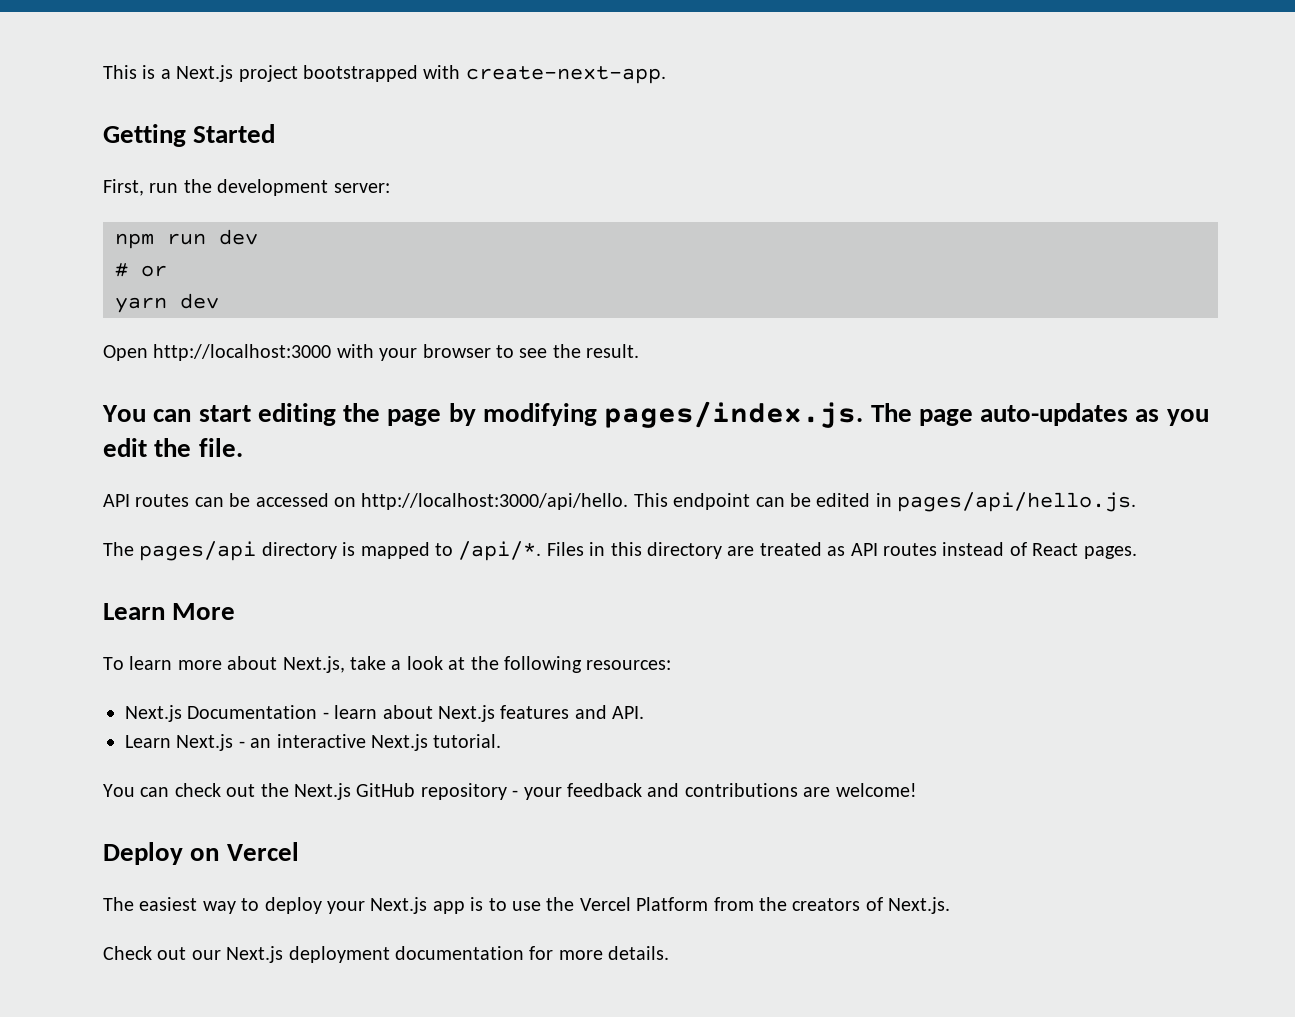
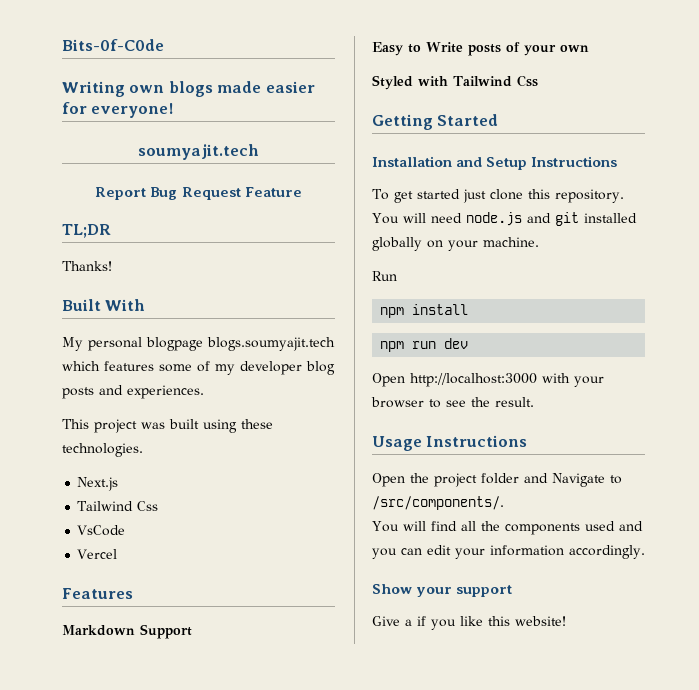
- This is a Next.js project bootstrapped with create-next-app.
+ Bits-0f-C0de
+ Writing own blogs made easier for everyone!
+ soumyajit.tech
+ Report Bug Request Feature
+ TL;DR
+ Thanks!
+ Built With
+ My personal blogpage blogs.soumyajit.tech which features some of my developer blog posts and experiences.
+ This project was built using these technologies.
+ Next.js
+ Tailwind Css
+ VsCode
+ Vercel
+ Features
+ Markdown Support
+ Easy to Write posts of your own
+ Styled with Tailwind Css
  Getting Started
- First, run the development server:
+ Installation and Setup Instructions
+ To get started just clone this repository. You will need node.js and git installed globally on your machine.
+ Run
+ npm install
- # or
- yarn dev
- You can start editing the page by modifying pages/index.js. The page auto-updates as you edit the file.
- API routes can be accessed on http://localhost:3000/api/hello. This endpoint can be edited in pages/api/hello.js.
- The pages/api directory is mapped to /api/*. Files in this directory are treated as API routes instead of React pages.
- Learn More
- To learn more about Next.js, take a look at the following resources:
- Next.js Documentation - learn about Next.js features and API.
- Learn Next.js - an interactive Next.js tutorial.
- You can check out the Next.js GitHub repository - your feedback and contributions are welcome!
- Deploy on Vercel
- The easiest way to deploy your Next.js app is to use the Vercel Platform from the creators of Next.js.
- Check out our Next.js deployment documentation for more details.
+ Usage Instructions
+ Open the project folder and Navigate to /src/components/.
+ You will find all the components used and you can edit your information accordingly.
+ Show your support
+ Give a if you like this website!

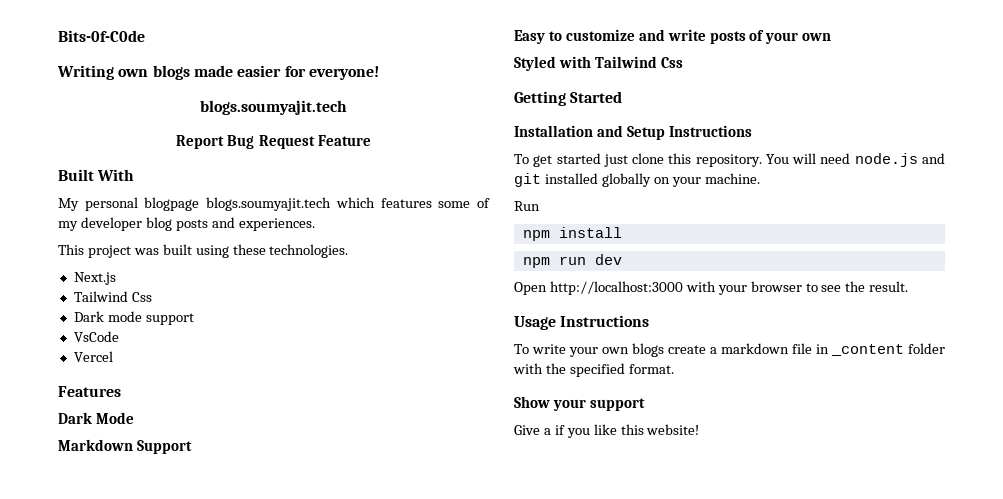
  Writing own blogs made easier for everyone!
- soumyajit.tech
+ blogs.soumyajit.tech
- TL;DR
- Thanks!
+ Dark mode support
+ Dark Mode
- Easy to Write posts of your own
+ Easy to customize and write posts of your own
- Open the project folder and Navigate to /src/components/.
- You will find all the components used and you can edit your information accordingly.
+ To write your own blogs create a markdown file in _content folder with the specified format.

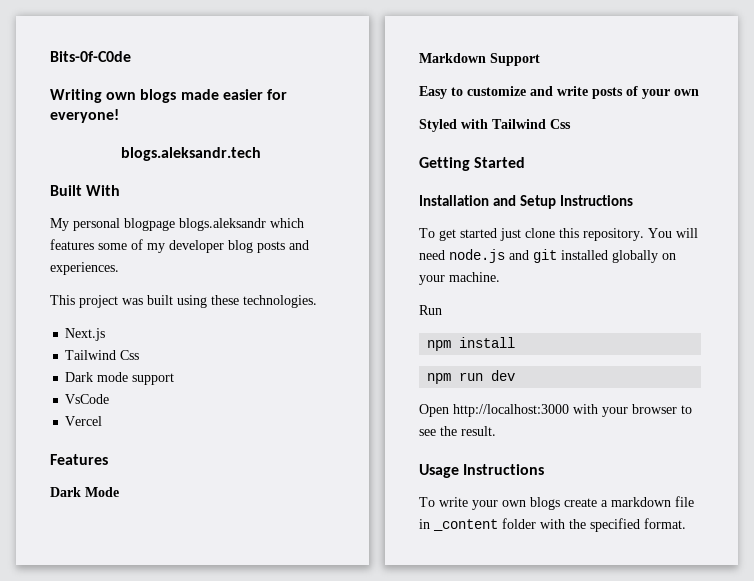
  Writing own blogs made easier for everyone!
- blogs.soumyajit.tech
- Report Bug Request Feature
+ blogs.aleksandr.tech
- My personal blogpage blogs.soumyajit.tech which features some of my developer blog posts and experiences.
+ My personal blogpage blogs.aleksandr which features some of my developer blog posts and experiences.
- Show your support
- Give a if you like this website!

